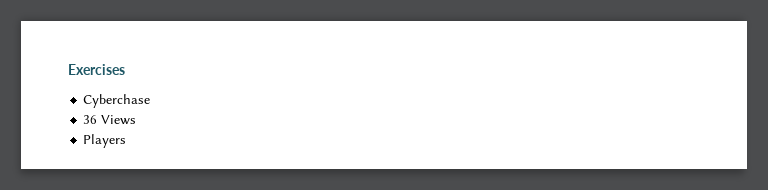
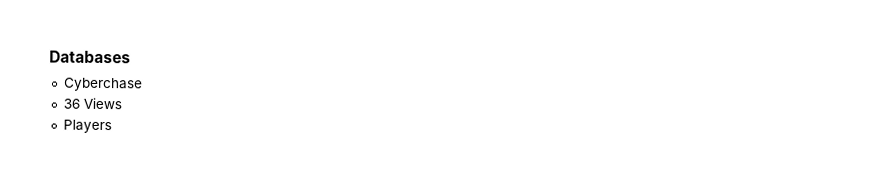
- Exercises
+ Databases

